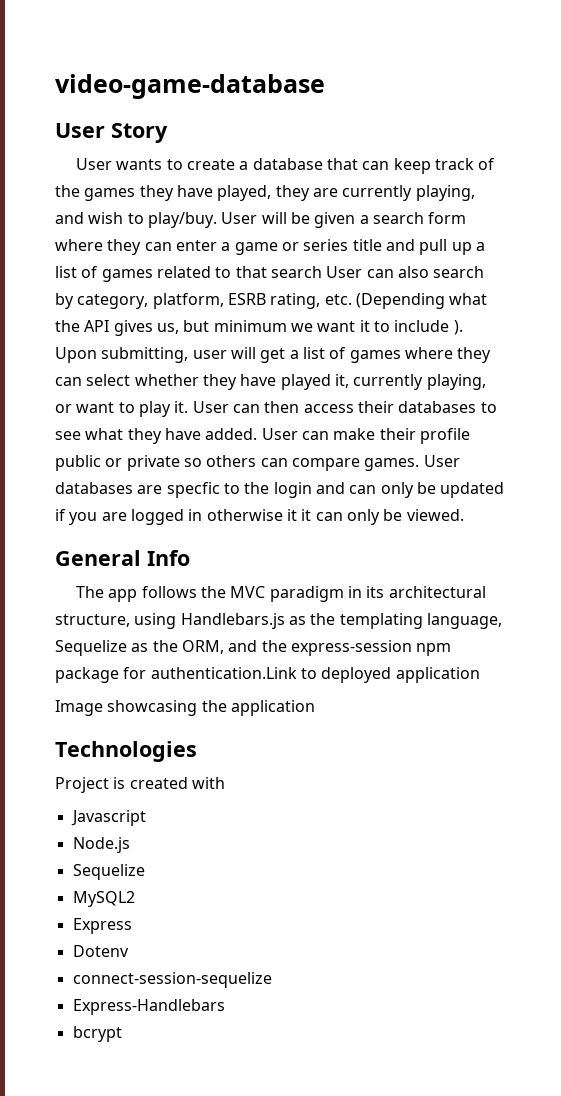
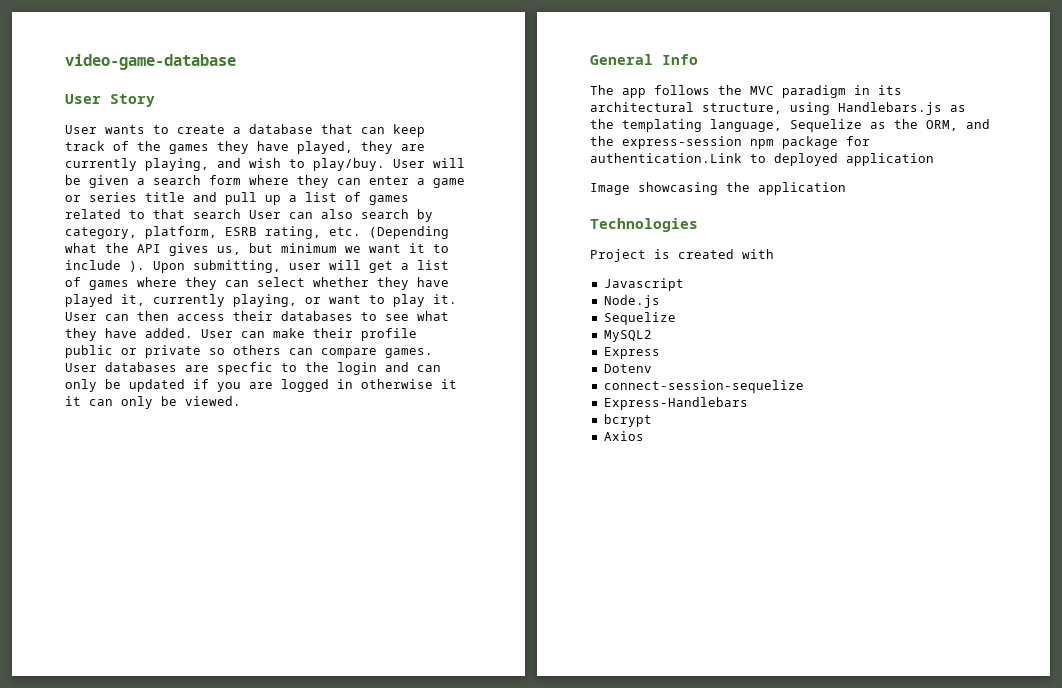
+ Axios

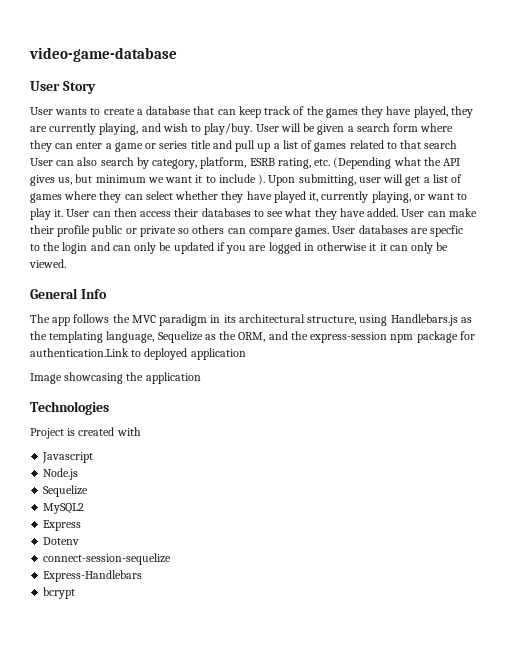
- Axios

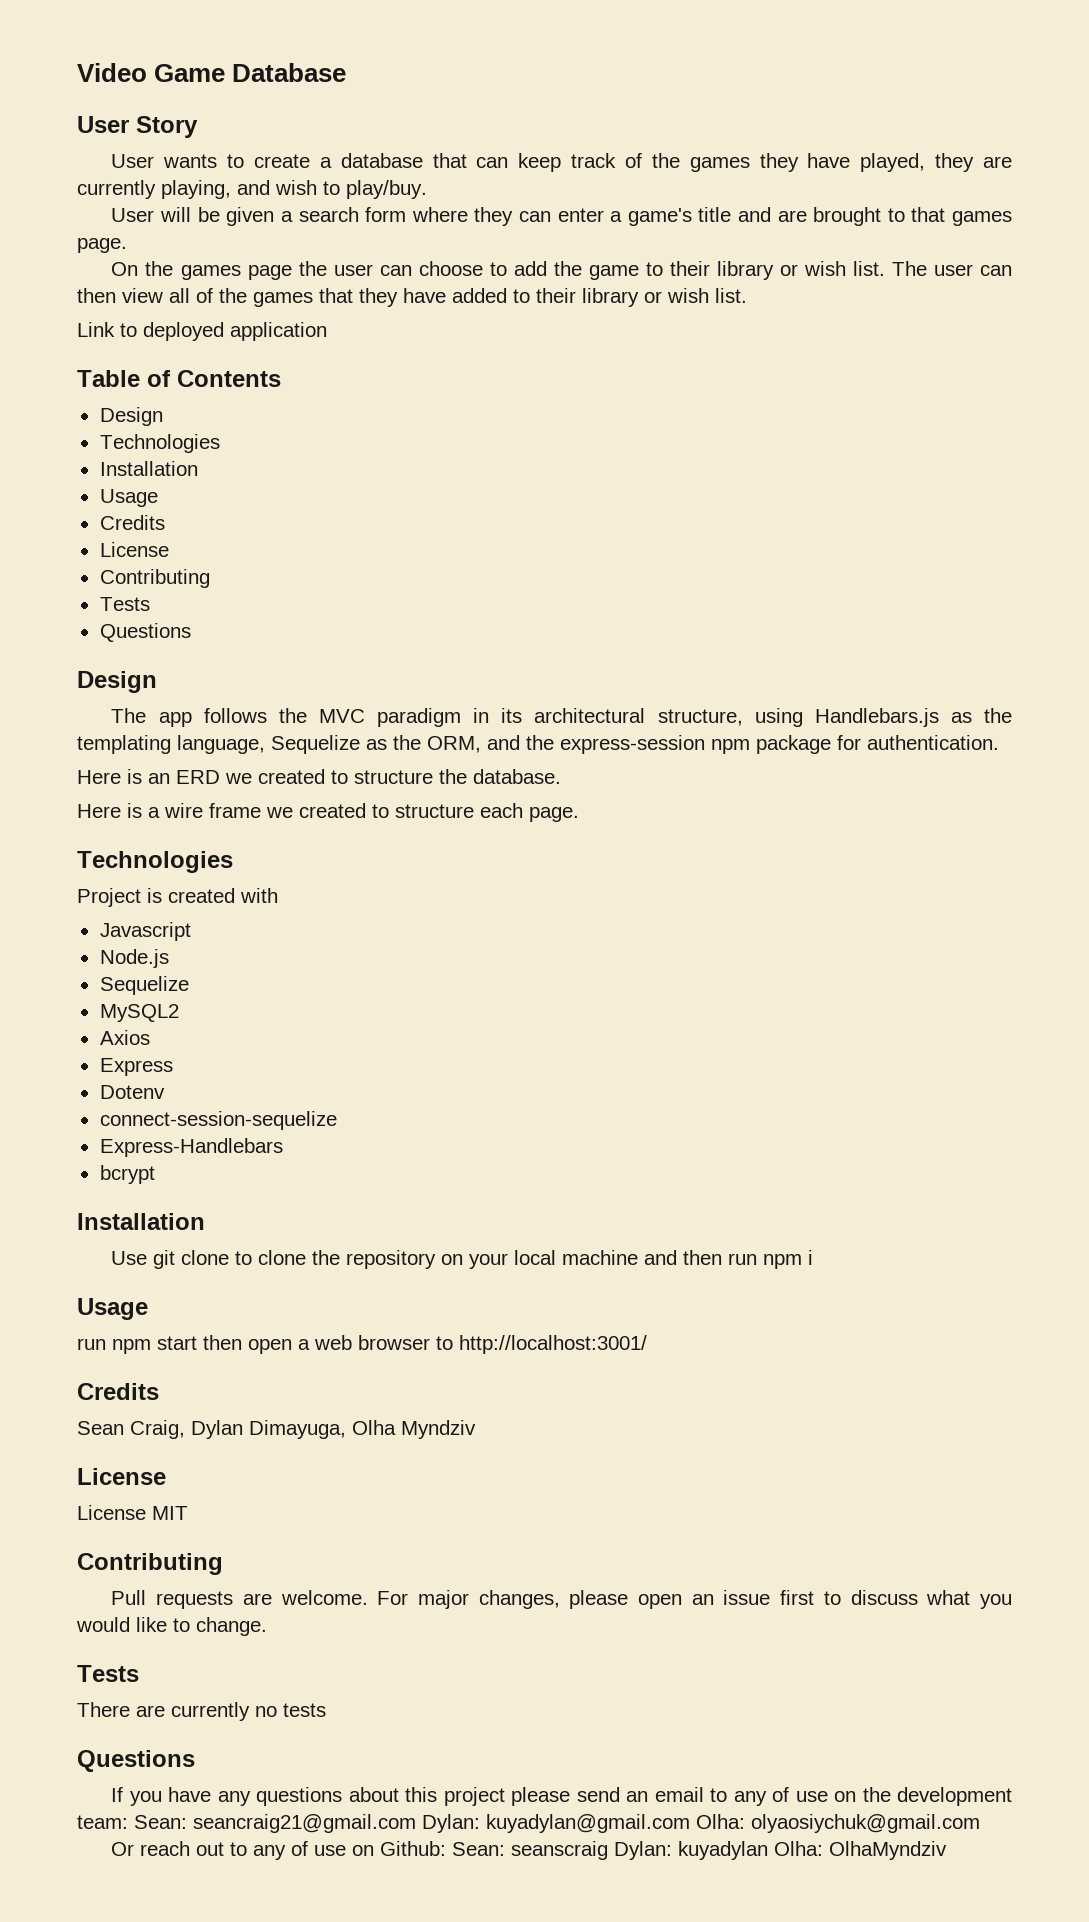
- video-game-database
+ Video Game Database
- User wants to create a database that can keep track of the games they have played, they are currently playing, and wish to play/buy. User will be given a search form where they can enter a game or series title and pull up a list of games related to that search User can also search by category, platform, ESRB rating, etc. (Depending what the API gives us, but minimum we want it to include ). Upon submitting, user will get a list of games where they can select whether they have played it, currently playing, or want to play it. User can then access their databases to see what they have added. User can make their profile public or private so others can compare games. User databases are specfic to the login and can only be updated if you are logged in otherwise it it can only be viewed.
- General Info
+ User wants to create a database that can keep track of the games they have played, they are currently playing, and wish to play/buy.
+ User will be given a search form where they can enter a game's title and are brought to that games page.
+ On the games page the user can choose to add the game to their library or wish list. The user can then view all of the games that they have added to their library or wish list.
+ Link to deployed application
+ Table of Contents
+ Design
+ Technologies
+ Installation
+ Usage
+ Credits
+ License
+ Contributing
+ Tests
+ Questions
+ Design
- The app follows the MVC paradigm in its architectural structure, using Handlebars.js as the templating language, Sequelize as the ORM, and the express-session npm package for authentication.Link to deployed application
- Image showcasing the application
+ The app follows the MVC paradigm in its architectural structure, using Handlebars.js as the templating language, Sequelize as the ORM, and the express-session npm package for authentication.
+ Here is an ERD we created to structure the database.
+ Here is a wire frame we created to structure each page.
+ Axios
  bcrypt
+ Installation
+ Use git clone to clone the repository on your local machine and then run npm i
+ Usage
+ run npm start then open a web browser to http://localhost:3001/
+ Credits
+ Sean Craig, Dylan Dimayuga, Olha Myndziv
+ License
+ License MIT
+ Contributing
+ Pull requests are welcome. For major changes, please open an issue first to discuss what you would like to change.
+ Tests
+ There are currently no tests
+ Questions
+ If you have any questions about this project please send an email to any of use on the development team: Sean: seancraig21@gmail.com Dylan: kuyadylan@gmail.com Olha: olyaosiychuk@gmail.com
+ Or reach out to any of use on Github: Sean: seanscraig Dylan: kuyadylan Olha: OlhaMyndziv

